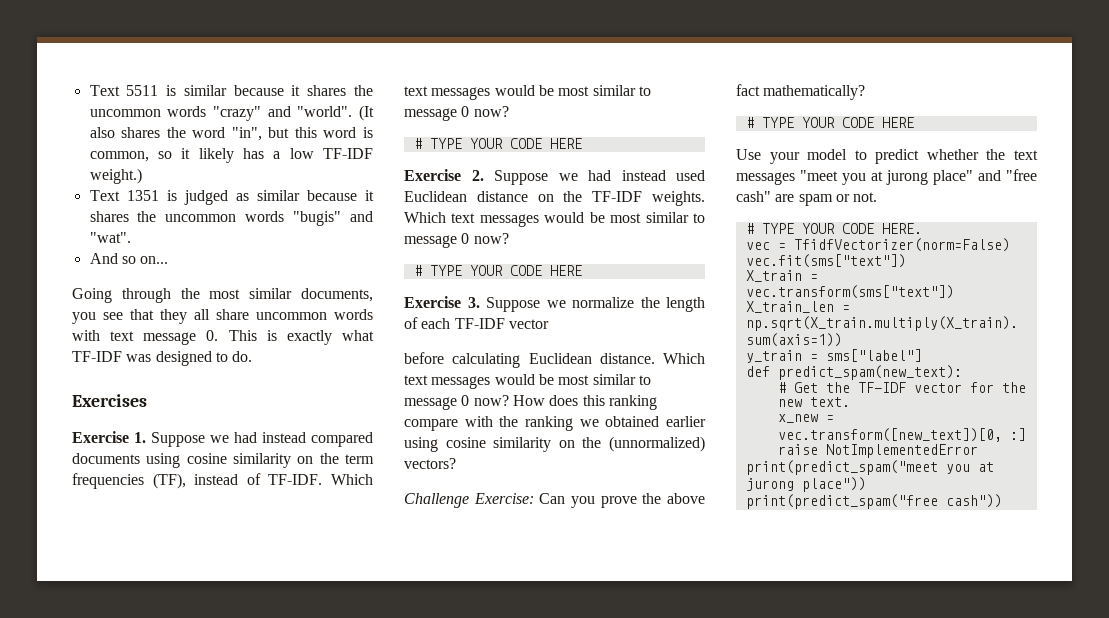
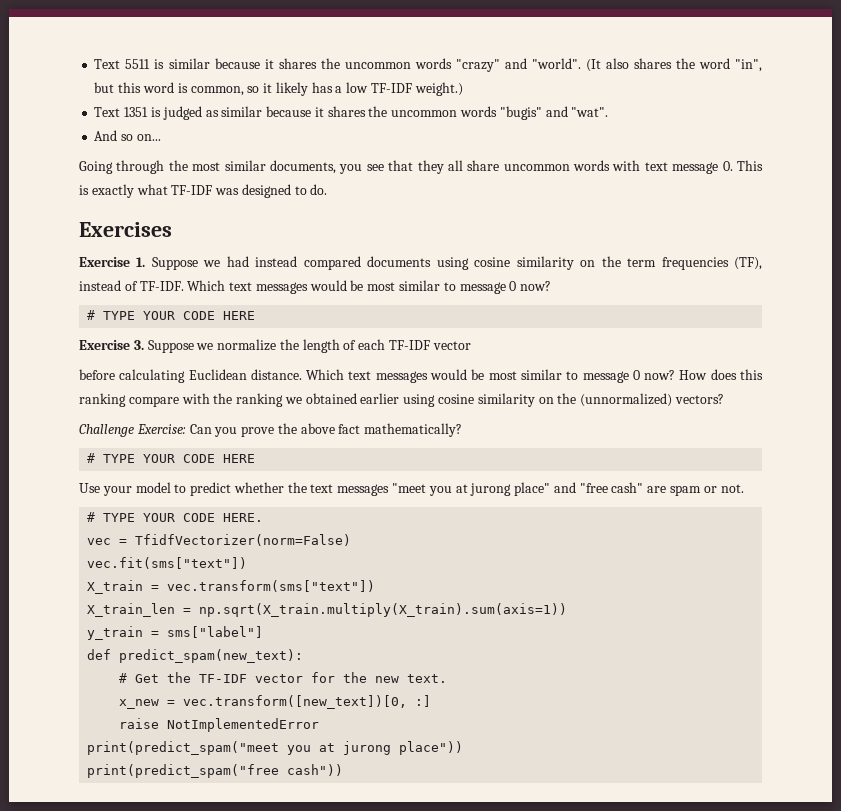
- Exercise 2. Suppose we had instead used Euclidean distance on the TF-IDF weights. Which text messages would be most similar to message 0 now?
- # TYPE YOUR CODE HERE

